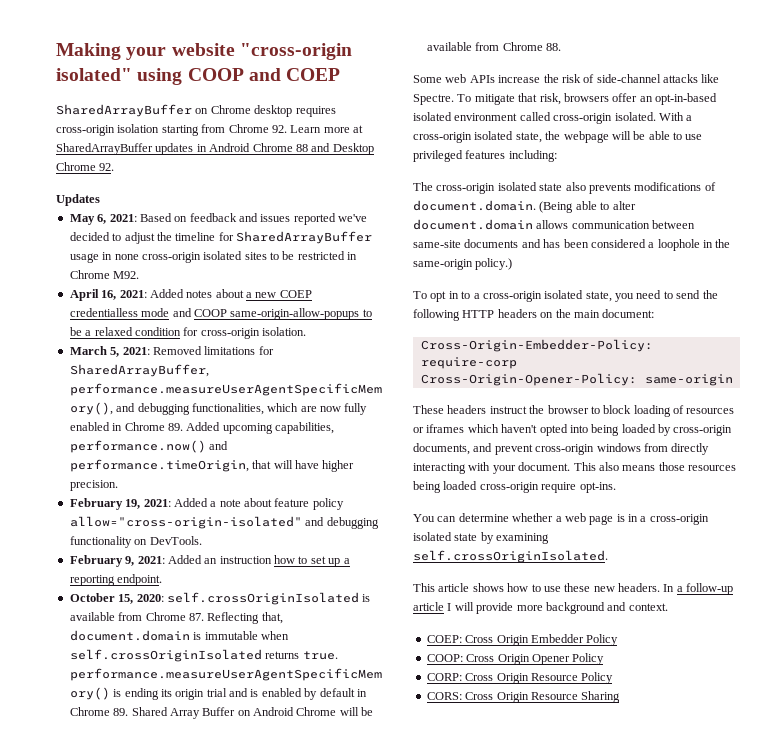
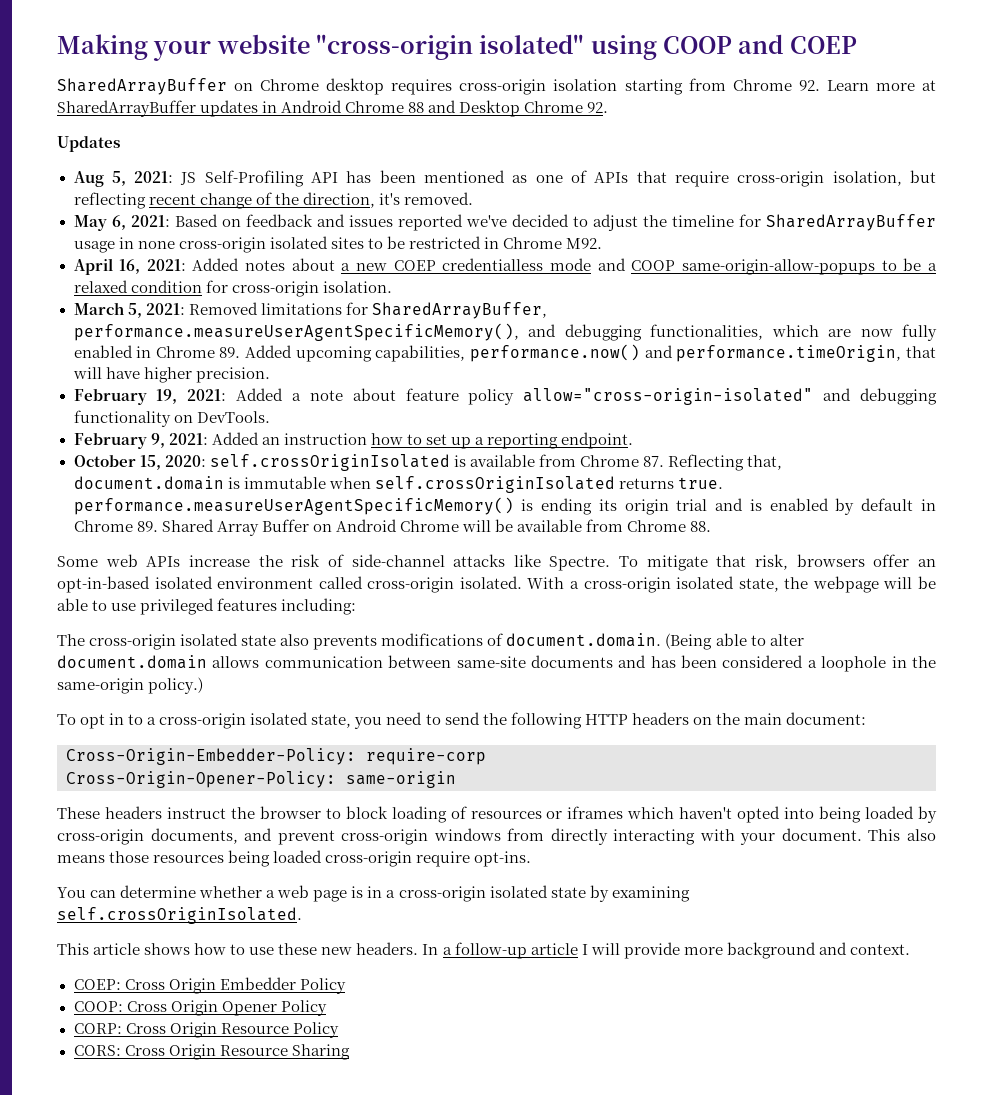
+ Aug 5, 2021: JS Self-Profiling API has been mentioned as one of APIs that require cross-origin isolation, but reflecting recent change of the direction, it's removed.

